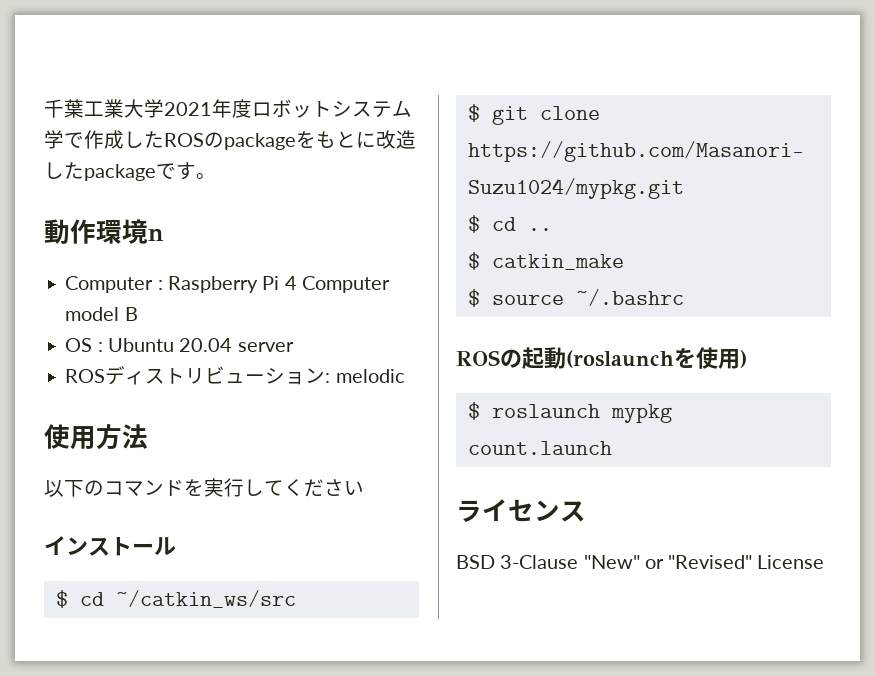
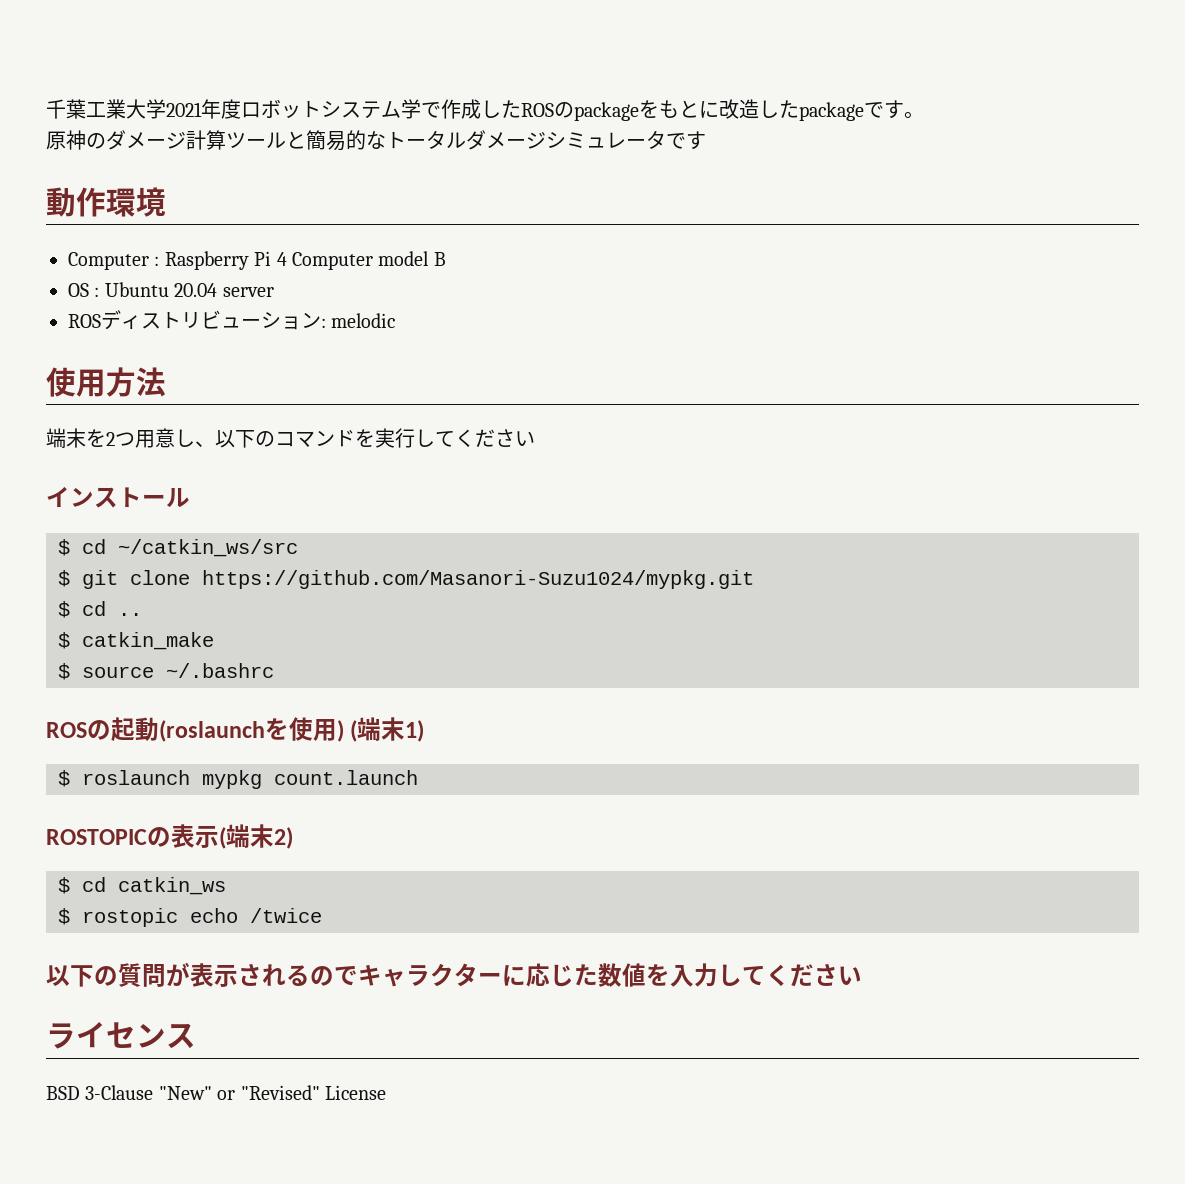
+ 原神のダメージ計算ツールと簡易的なトータルダメージシミュレータです
- 動作環境n
+ 動作環境
- 以下のコマンドを実行してください
+ 端末を2つ用意し、以下のコマンドを実行してください
- ROSの起動(roslaunchを使用)
+ ROSの起動(roslaunchを使用) (端末1)
+ ROSTOPICの表示(端末2)
+ $ cd catkin_ws
+ $ rostopic echo /twice
+ 以下の質問が表示されるのでキャラクターに応じた数値を入力してください

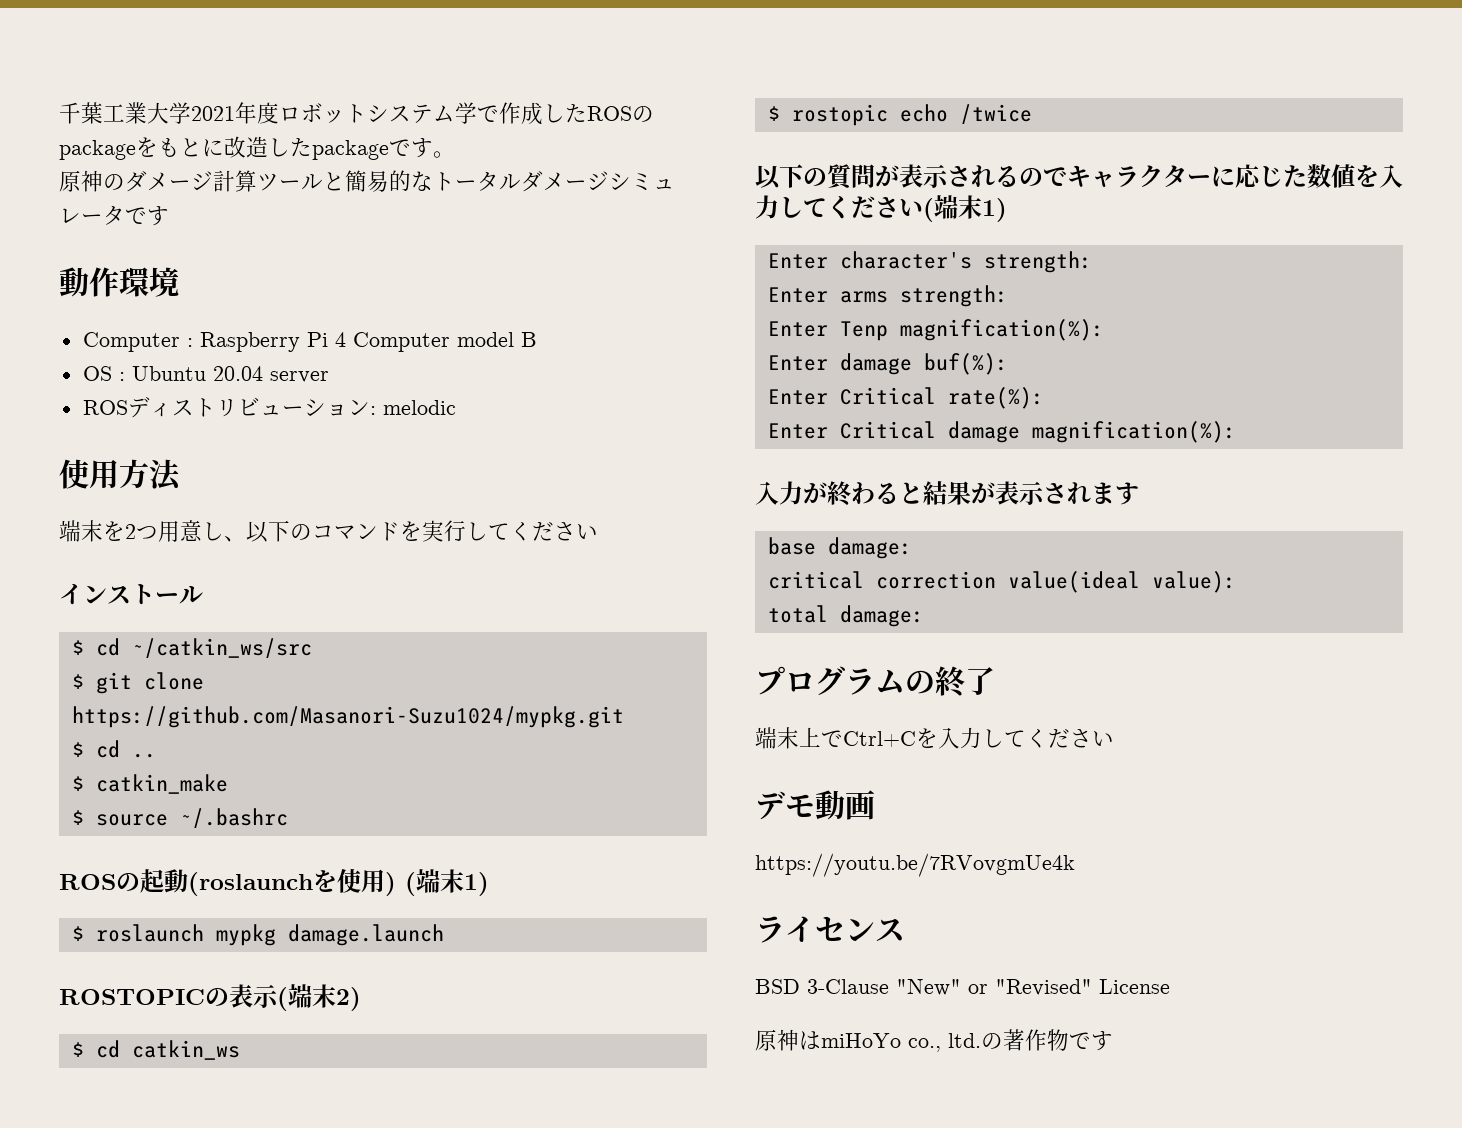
- $ roslaunch mypkg count.launch
+ $ roslaunch mypkg damage.launch
- 以下の質問が表示されるのでキャラクターに応じた数値を入力してください
+ 以下の質問が表示されるのでキャラクターに応じた数値を入力してください(端末1)
+ Enter character's strength:
+ Enter arms strength:
+ Enter Tenp magnification(%):
+ Enter damage buf(%):
+ Enter Critical rate(%):
+ Enter Critical damage magnification(%):
+ 入力が終わると結果が表示されます
+ base damage:
+ critical correction value(ideal value):
+ total damage:
+ プログラムの終了
+ 端末上でCtrl+Cを入力してください
+ デモ動画
+ https://youtu.be/7RVovgmUe4k
+ 原神はmiHoYo co., ltd.の著作物です

